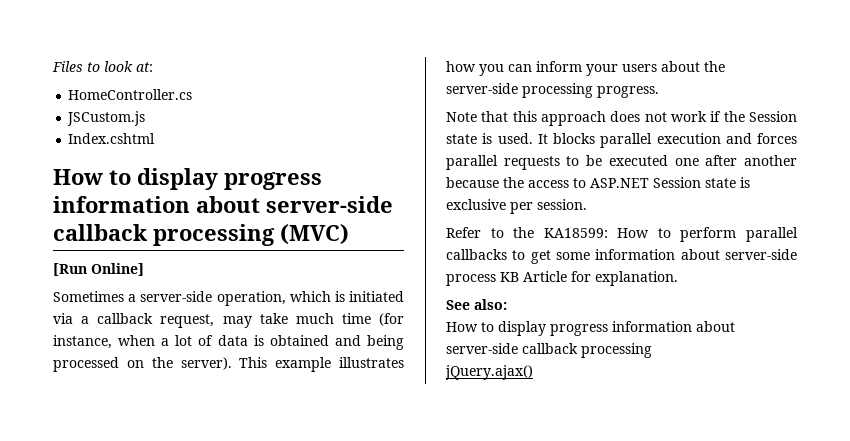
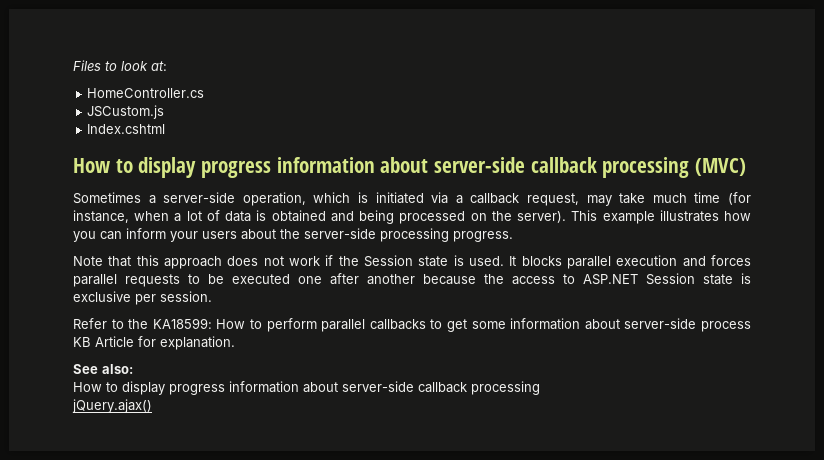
- [Run Online]

